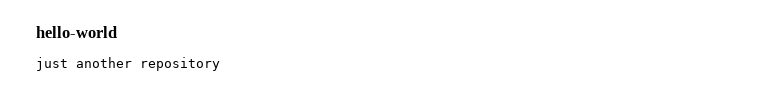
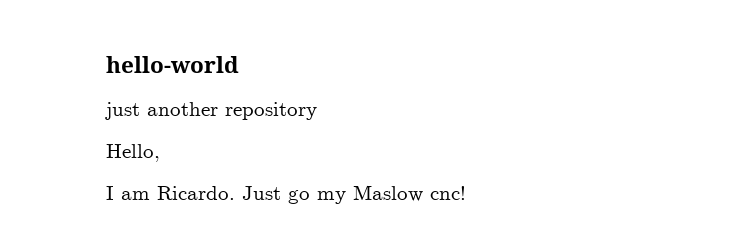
+ Hello,
+ I am Ricardo. Just go my Maslow cnc!

